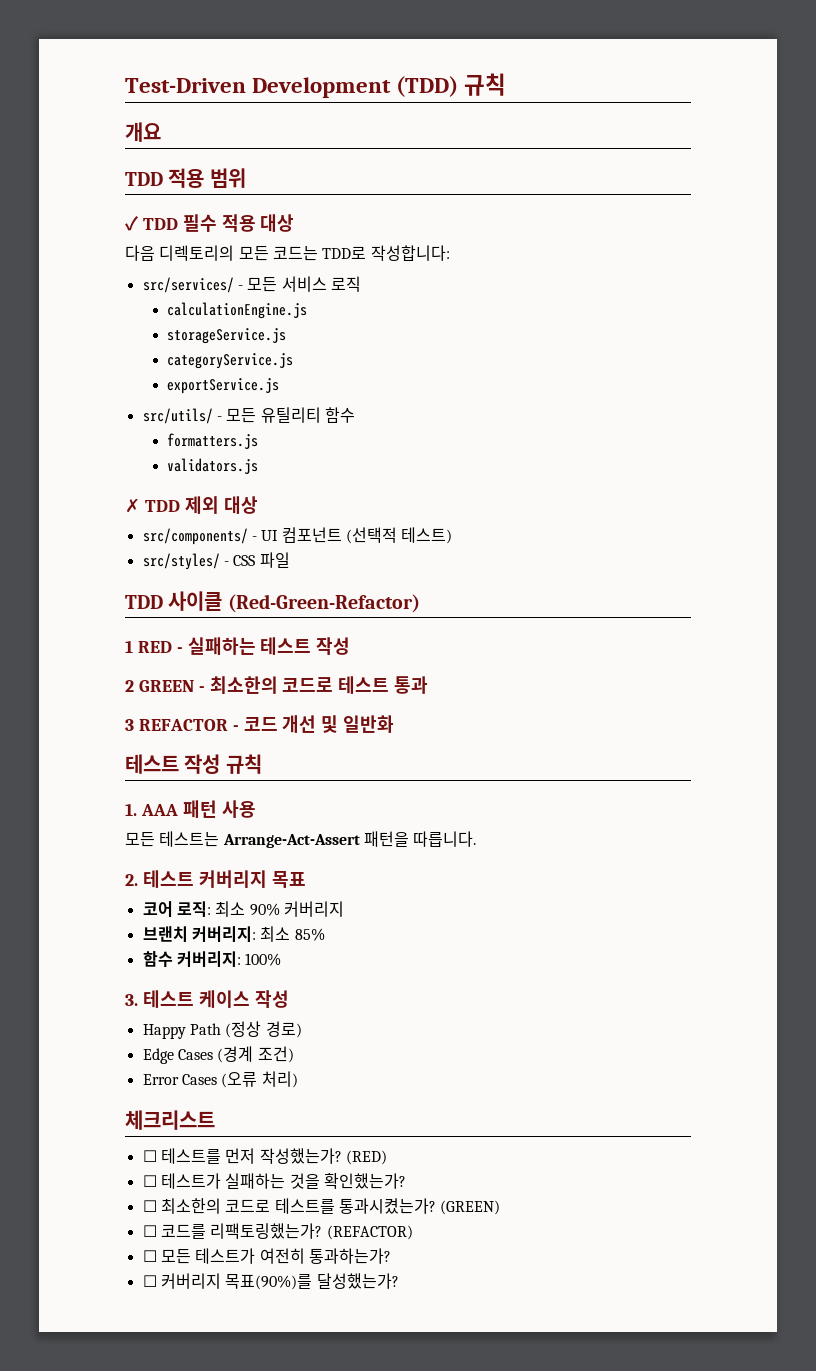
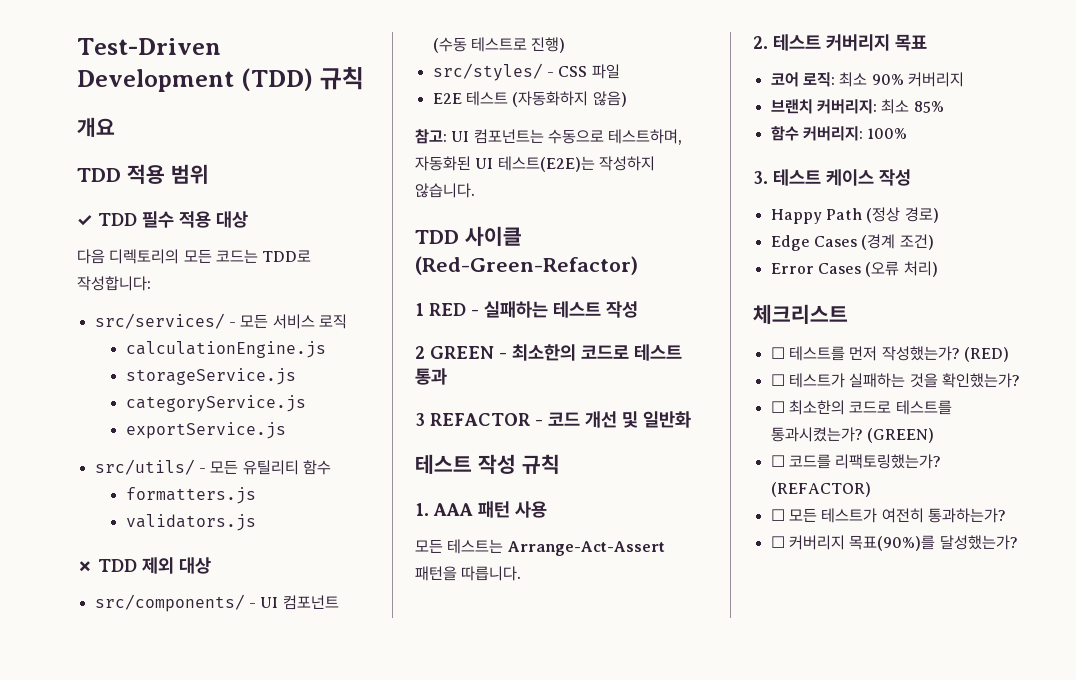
- src/components/ - UI 컴포넌트 (선택적 테스트)
+ src/components/ - UI 컴포넌트 (수동 테스트로 진행)
+ E2E 테스트 (자동화하지 않음)
+ 참고: UI 컴포넌트는 수동으로 테스트하며, 자동화된 UI 테스트(E2E)는 작성하지 않습니다.

